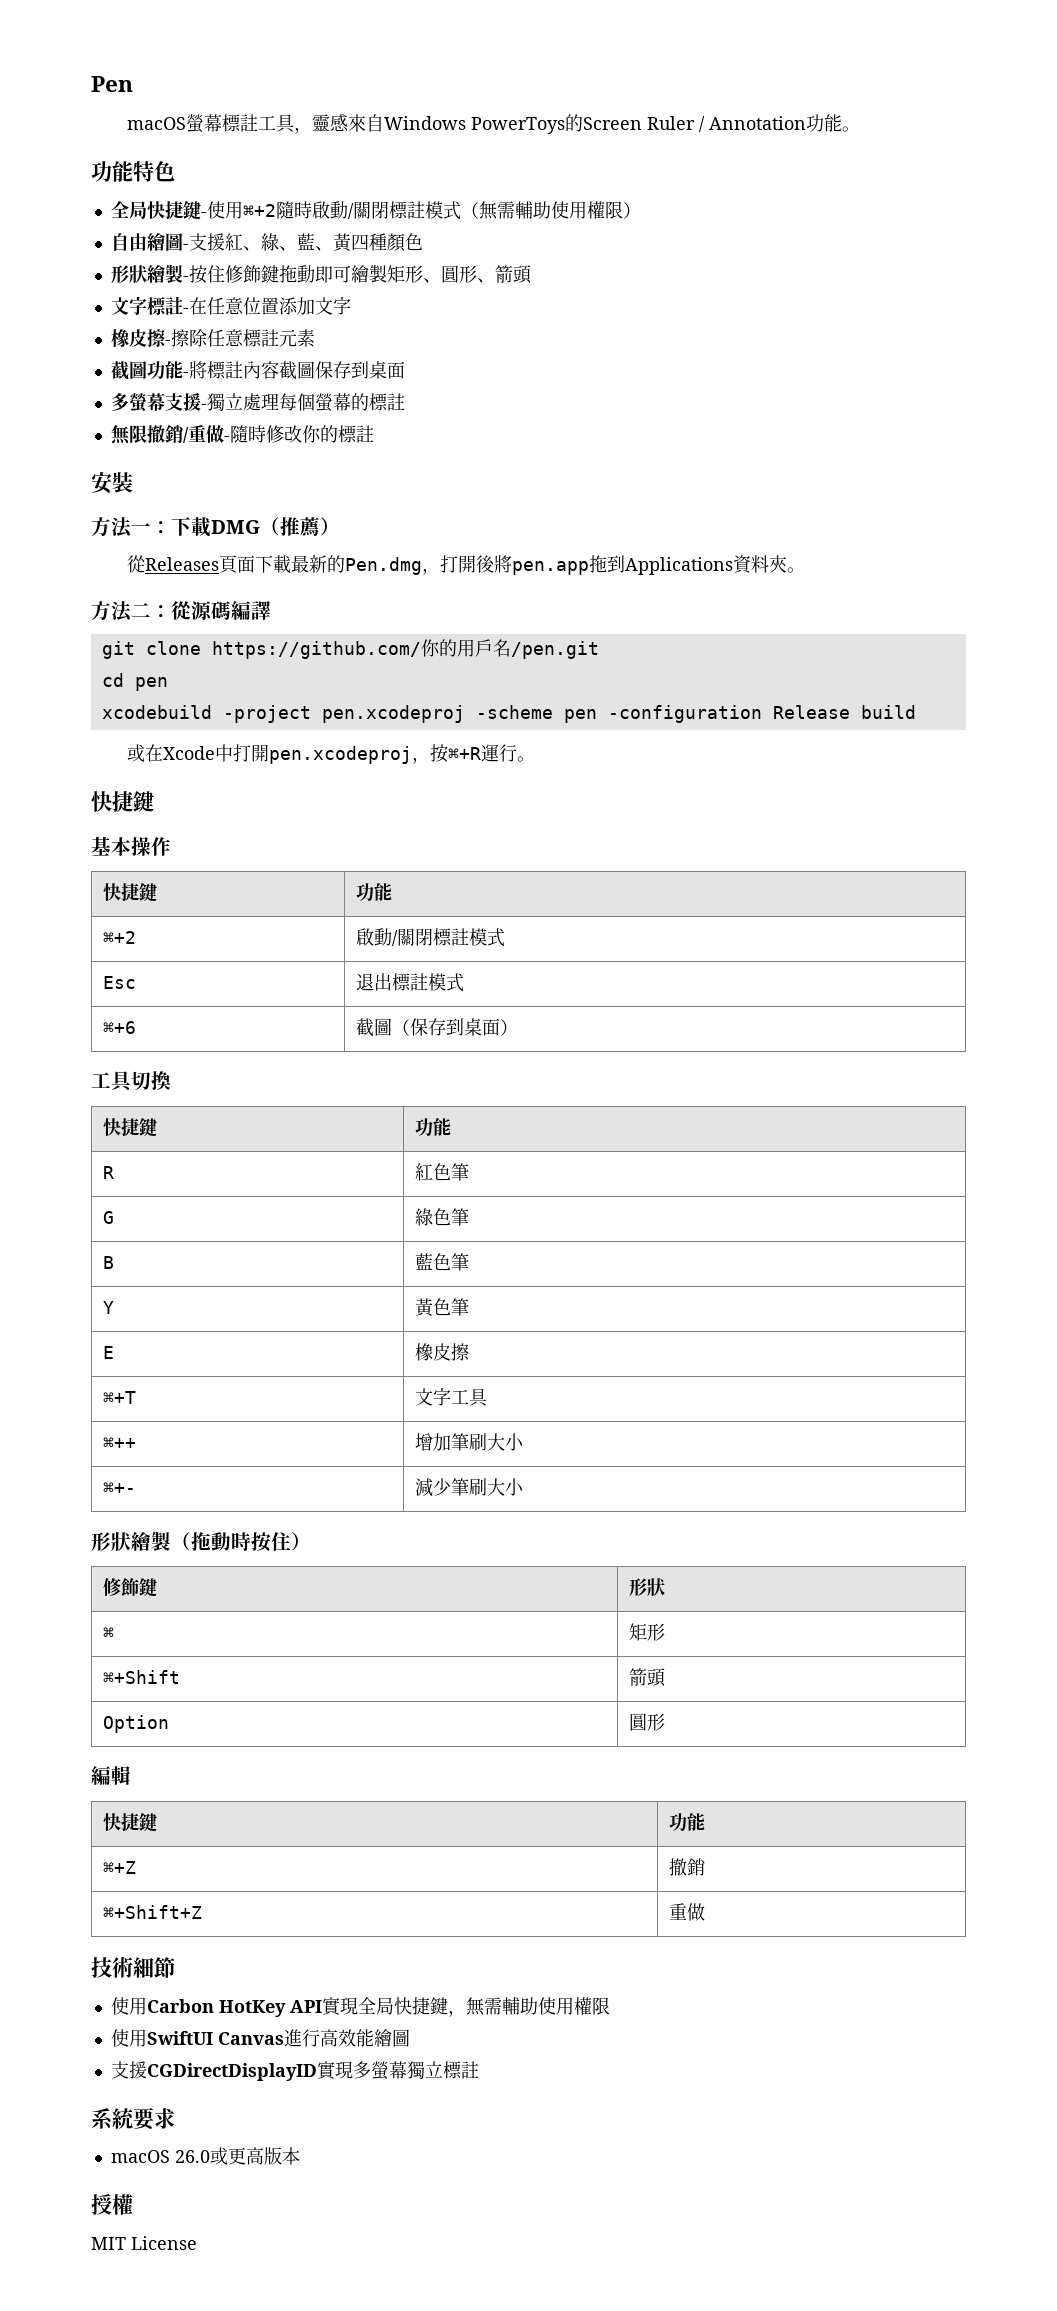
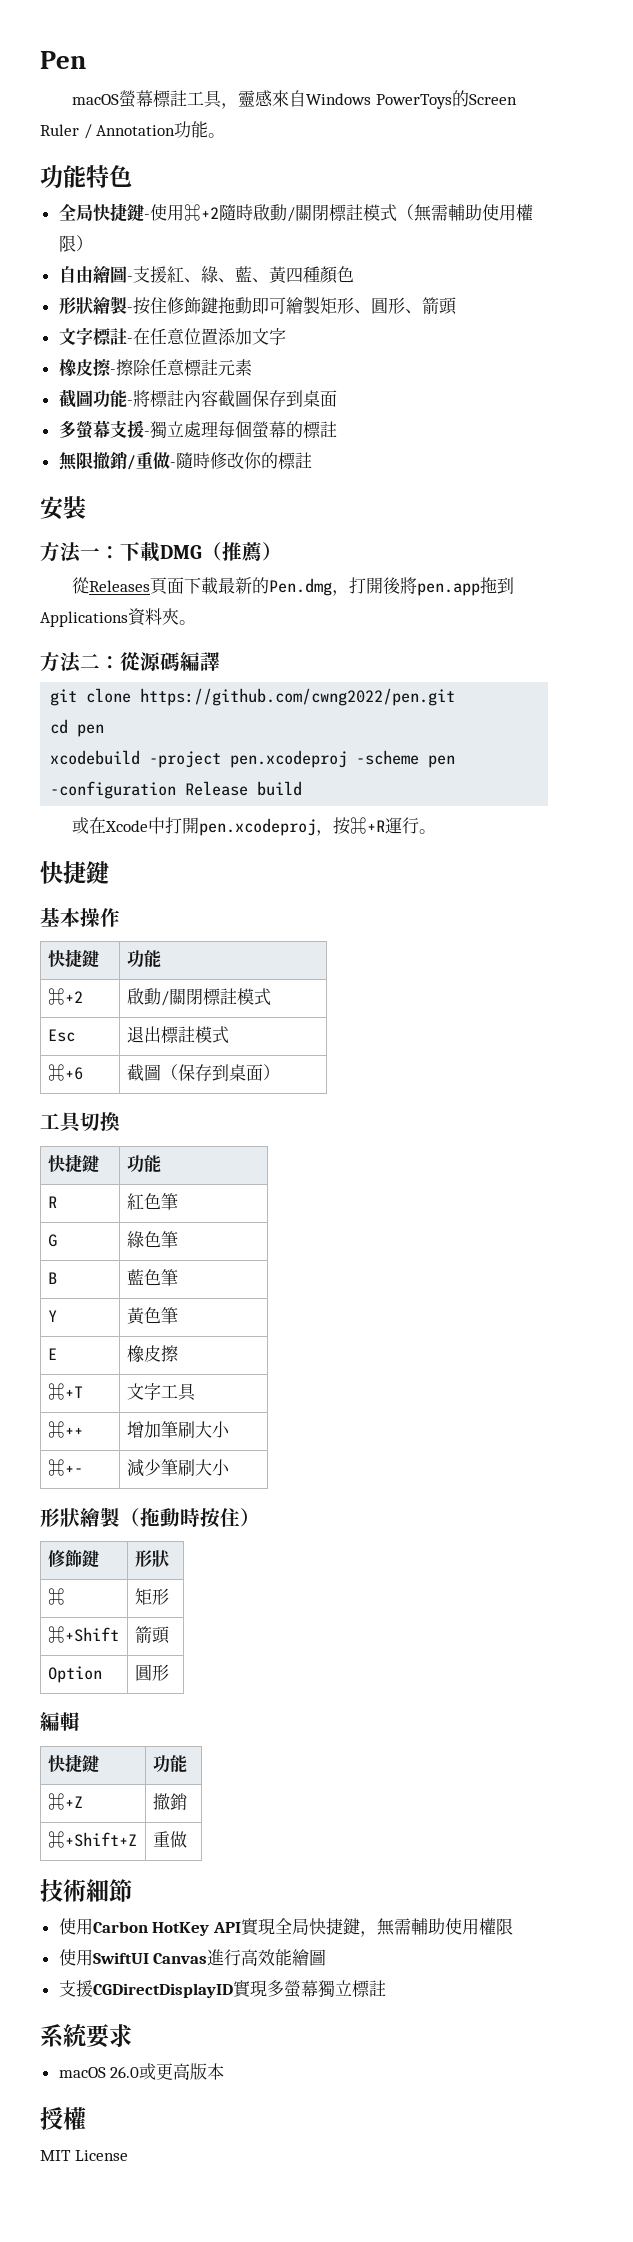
- git clone https://github.com/你的用戶名/pen.git
+ git clone https://github.com/cwng2022/pen.git

